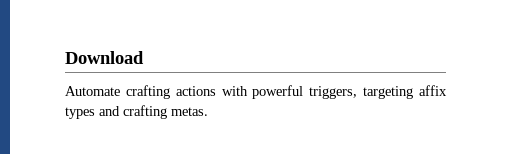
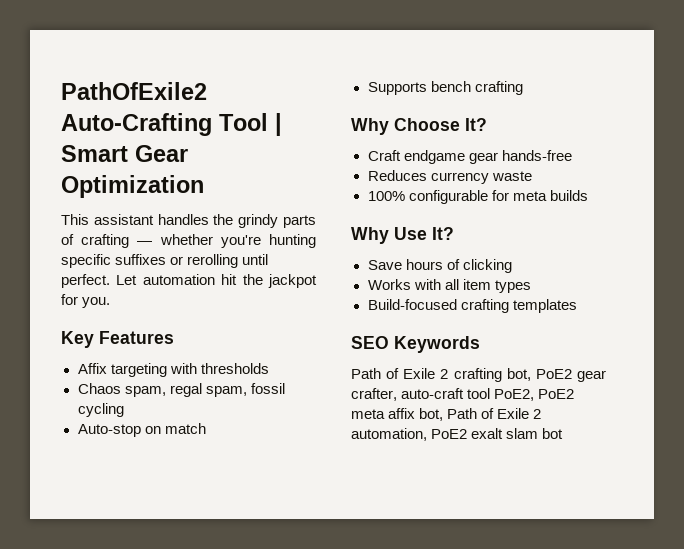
- Download
- Automate crafting actions with powerful triggers, targeting affix types and crafting metas.
+ PathOfExile2 Auto-Crafting Tool | Smart Gear Optimization
+ This assistant handles the grindy parts of crafting — whether you're hunting specific suffixes or rerolling until perfect. Let automation hit the jackpot for you.
+ Key Features
+ Affix targeting with thresholds
+ Chaos spam, regal spam, fossil cycling
+ Auto-stop on match
+ Supports bench crafting
+ Why Choose It?
+ Craft endgame gear hands-free
+ Reduces currency waste
+ 100% configurable for meta builds
+ Why Use It?
+ Save hours of clicking
+ Works with all item types
+ Build-focused crafting templates
+ SEO Keywords
+ Path of Exile 2 crafting bot, PoE2 gear crafter, auto-craft tool PoE2, PoE2 meta affix bot, Path of Exile 2 automation, PoE2 exalt slam bot

